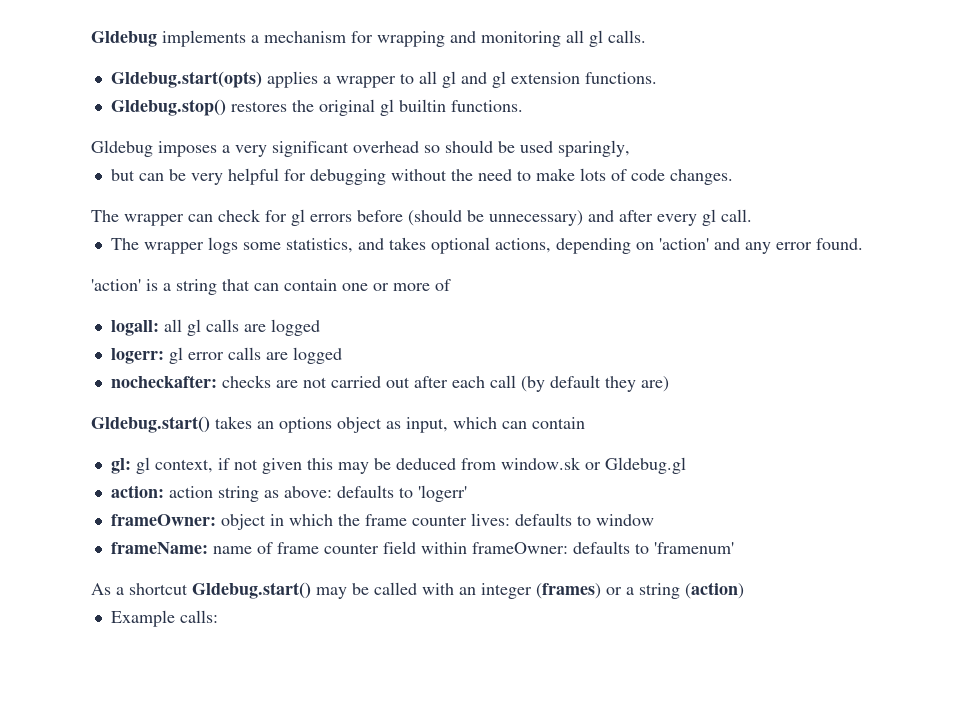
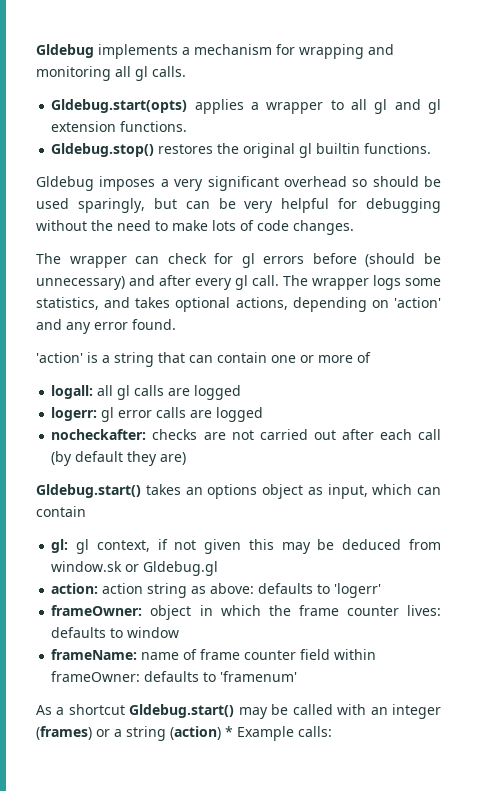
- Gldebug imposes a very significant overhead so should be used sparingly,
- but can be very helpful for debugging without the need to make lots of code changes.
+ Gldebug imposes a very significant overhead so should be used sparingly, but can be very helpful for debugging without the need to make lots of code changes.
- The wrapper can check for gl errors before (should be unnecessary) and after every gl call.
- The wrapper logs some statistics, and takes optional actions, depending on 'action' and any error found.
+ The wrapper can check for gl errors before (should be unnecessary) and after every gl call. The wrapper logs some statistics, and takes optional actions, depending on 'action' and any error found.
- As a shortcut Gldebug.start() may be called with an integer (frames) or a string (action)
- Example calls:
+ As a shortcut Gldebug.start() may be called with an integer (frames) or a string (action) * Example calls:

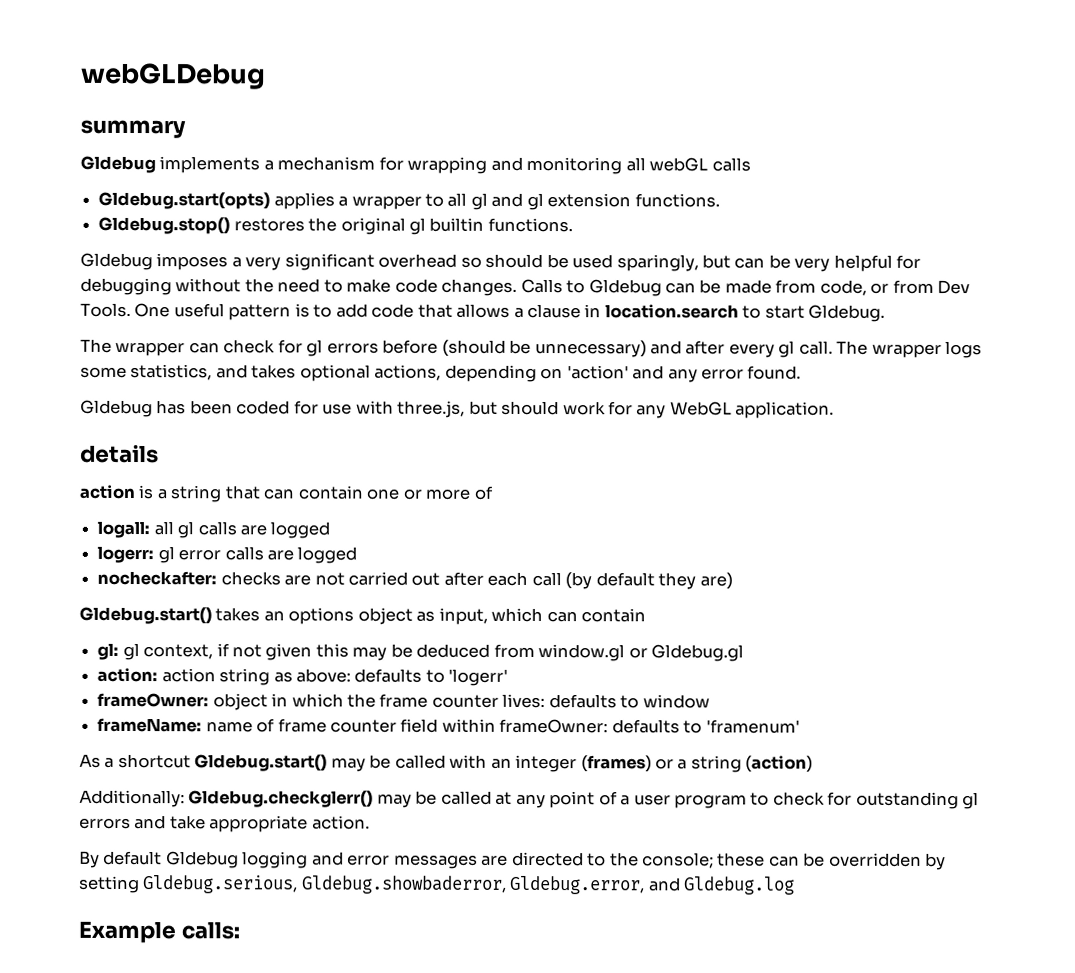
+ webGLDebug
+ summary
- Gldebug implements a mechanism for wrapping and monitoring all gl calls.
+ Gldebug implements a mechanism for wrapping and monitoring all webGL calls
- Gldebug imposes a very significant overhead so should be used sparingly, but can be very helpful for debugging without the need to make lots of code changes.
+ Gldebug imposes a very significant overhead so should be used sparingly, but can be very helpful for debugging without the need to make code changes. Calls to Gldebug can be made from code, or from Dev Tools. One useful pattern is to add code that allows a clause in location.search to start Gldebug.
- 'action' is a string that can contain one or more of
+ Gldebug has been coded for use with three.js, but should work for any WebGL application.
+ details
+ action is a string that can contain one or more of
- gl: gl context, if not given this may be deduced from window.sk or Gldebug.gl
+ gl: gl context, if not given this may be deduced from window.gl or Gldebug.gl
- As a shortcut Gldebug.start() may be called with an integer (frames) or a string (action) * Example calls:
+ As a shortcut Gldebug.start() may be called with an integer (frames) or a string (action)
+ Additionally: Gldebug.checkglerr() may be called at any point of a user program to check for outstanding gl errors and take appropriate action.
+ By default Gldebug logging and error messages are directed to the console; these can be overridden by setting Gldebug.serious, Gldebug.showbaderror, Gldebug.error, and Gldebug.log
+ Example calls:

